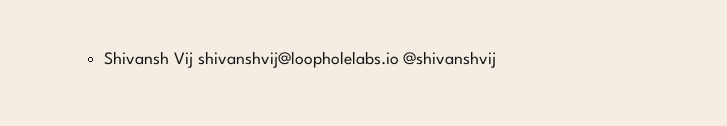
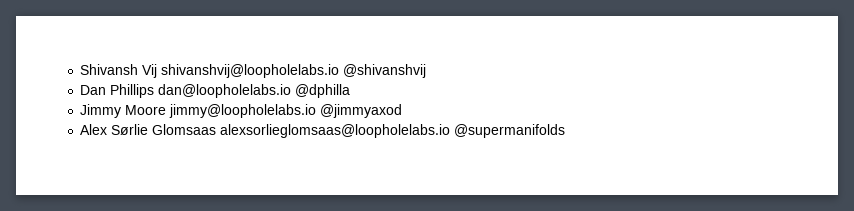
+ Dan Phillips dan@loopholelabs.io @dphilla
+ Jimmy Moore jimmy@loopholelabs.io @jimmyaxod
+ Alex Sørlie Glomsaas alexsorlieglomsaas@loopholelabs.io @supermanifolds

